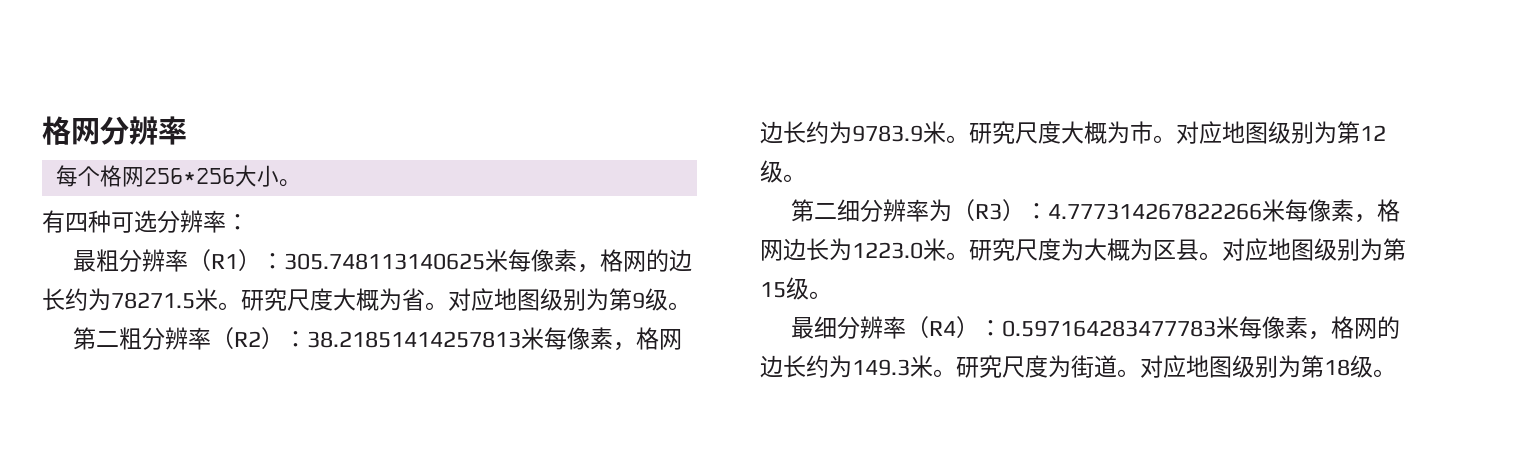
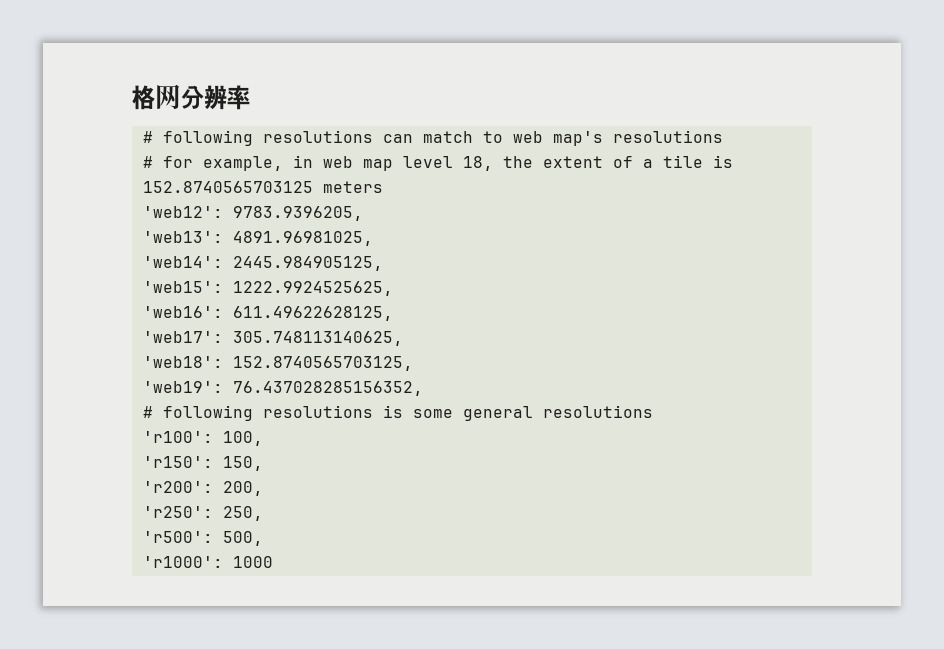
- 每个格网256*256大小。
- 有四种可选分辨率：
- 最粗分辨率（R1）：305.748113140625米每像素，格网的边长约为78271.5米。研究尺度大概为省。对应地图级别为第9级。
- 第二粗分辨率（R2）：38.21851414257813米每像素，格网边长约为9783.9米。研究尺度大概为市。对应地图级别为第12级。
- 第二细分辨率为（R3）：4.777314267822266米每像素，格网边长为1223.0米。研究尺度为大概为区县。对应地图级别为第15级。
- 最细分辨率（R4）：0.597164283477783米每像素，格网的边长约为149.3米。研究尺度为街道。对应地图级别为第18级。
+ # following resolutions can match to web map's resolutions
+ # for example, in web map level 18, the extent of a tile is 152.8740565703125 meters
+ 'web12': 9783.9396205,
+ 'web13': 4891.96981025,
+ 'web14': 2445.984905125,
+ 'web15': 1222.9924525625,
+ 'web16': 611.49622628125,
+ 'web17': 305.748113140625,
+ 'web18': 152.8740565703125,
+ 'web19': 76.437028285156352,
+ # following resolutions is some general resolutions
+ 'r100': 100,
+ 'r150': 150,
+ 'r200': 200,
+ 'r250': 250,
+ 'r500': 500,
+ 'r1000': 1000

